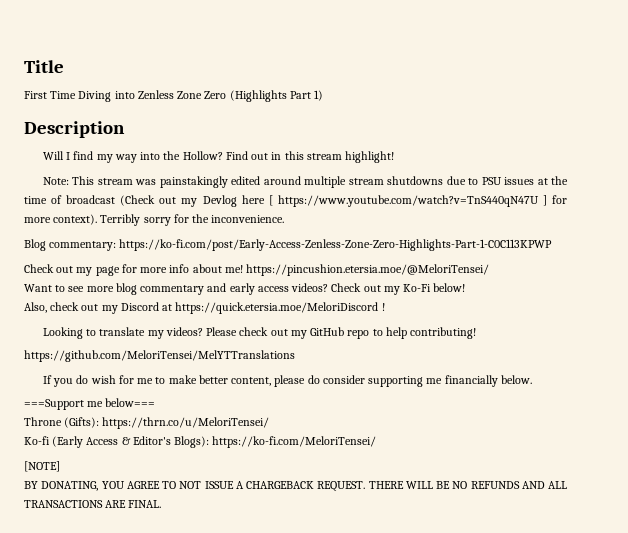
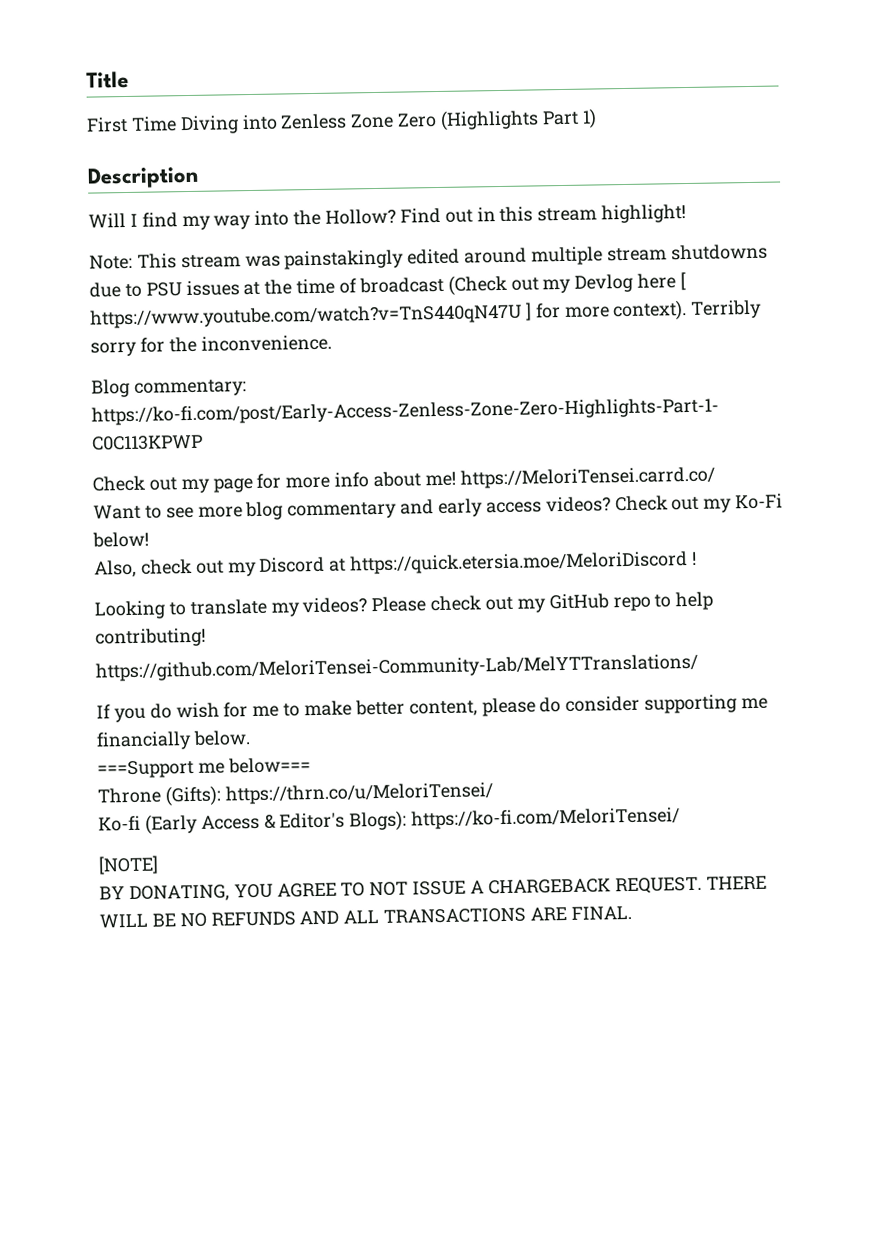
- Check out my page for more info about me! https://pincushion.etersia.moe/@MeloriTensei/
+ Check out my page for more info about me! https://MeloriTensei.carrd.co/
- https://github.com/MeloriTensei/MelYTTranslations
+ https://github.com/MeloriTensei-Community-Lab/MelYTTranslations/

